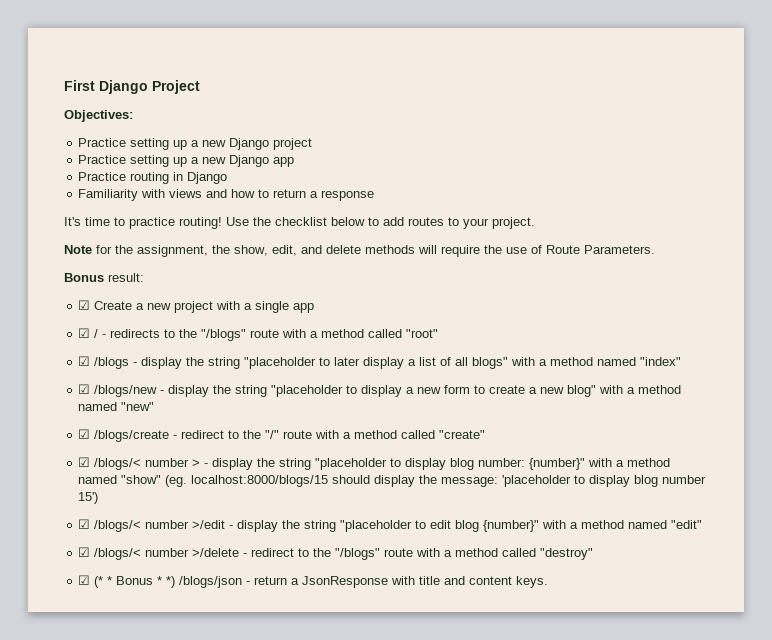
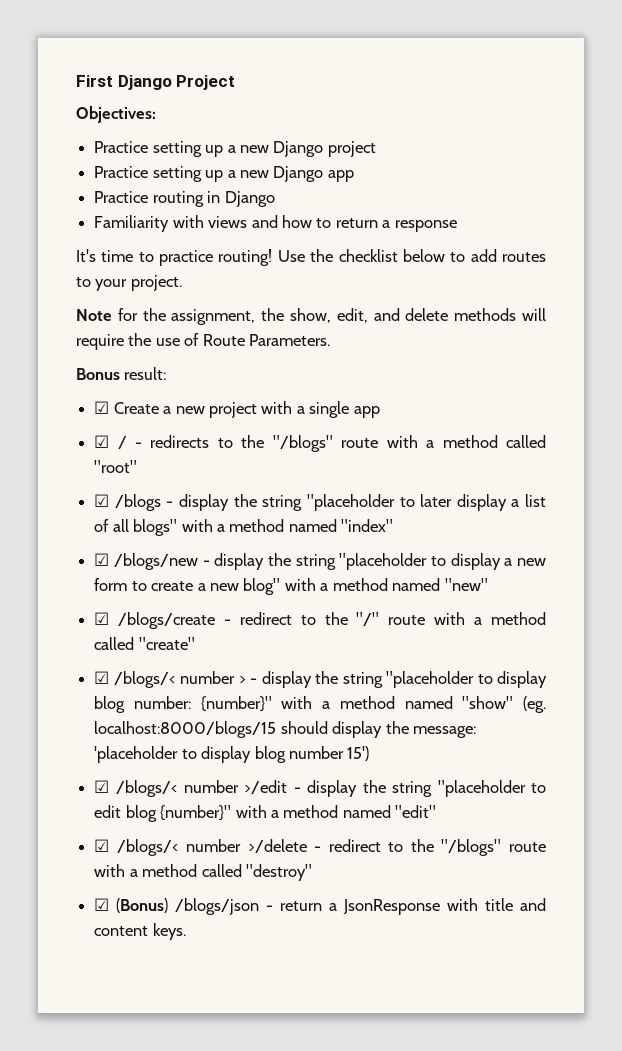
- ☑ (* * Bonus * *) /blogs/json - return a JsonResponse with title and content keys.
+ ☑ (Bonus) /blogs/json - return a JsonResponse with title and content keys.

